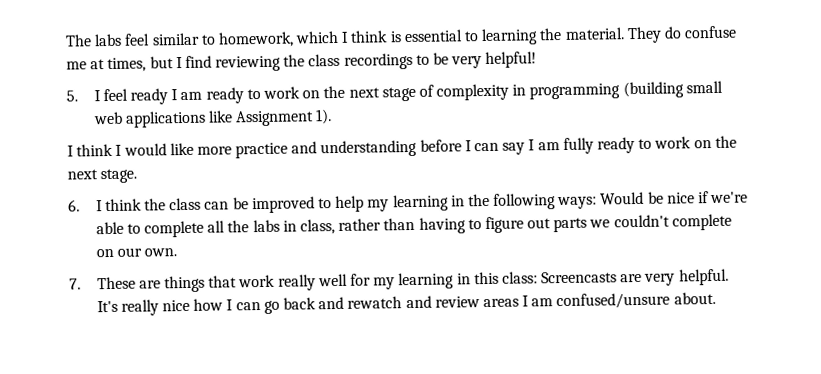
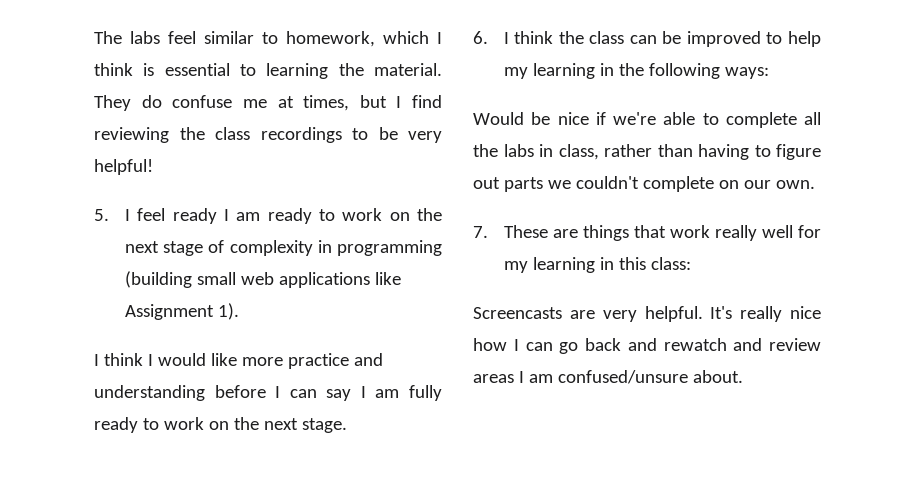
- 6. I think the class can be improved to help my learning in the following ways: Would be nice if we're able to complete all the labs in class, rather than having to figure out parts we couldn't complete on our own.
+ 6. I think the class can be improved to help my learning in the following ways:
+ Would be nice if we're able to complete all the labs in class, rather than having to figure out parts we couldn't complete on our own.
- 7. These are things that work really well for my learning in this class: Screencasts are very helpful.
+ 7. These are things that work really well for my learning in this class:
+ Screencasts are very helpful.

